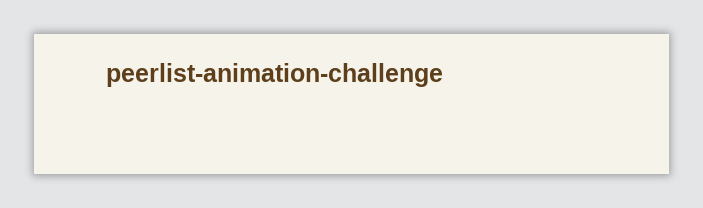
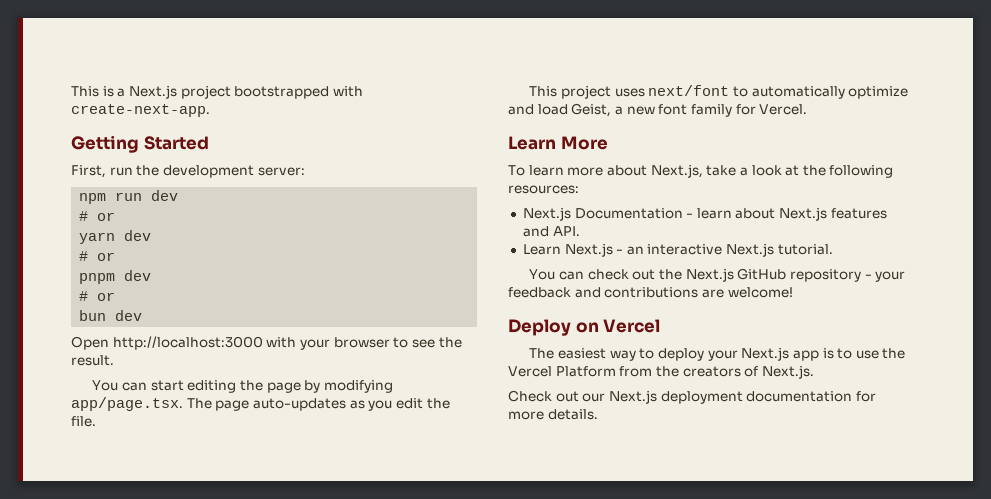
- peerlist-animation-challenge
+ This is a Next.js project bootstrapped with create-next-app.
+ Getting Started
+ First, run the development server:
+ npm run dev
+ # or
+ yarn dev
+ # or
+ pnpm dev
+ # or
+ bun dev
+ Open http://localhost:3000 with your browser to see the result.
+ You can start editing the page by modifying app/page.tsx. The page auto-updates as you edit the file.
+ This project uses next/font to automatically optimize and load Geist, a new font family for Vercel.
+ Learn More
+ To learn more about Next.js, take a look at the following resources:
+ Next.js Documentation - learn about Next.js features and API.
+ Learn Next.js - an interactive Next.js tutorial.
+ You can check out the Next.js GitHub repository - your feedback and contributions are welcome!
+ Deploy on Vercel
+ The easiest way to deploy your Next.js app is to use the Vercel Platform from the creators of Next.js.
+ Check out our Next.js deployment documentation for more details.

